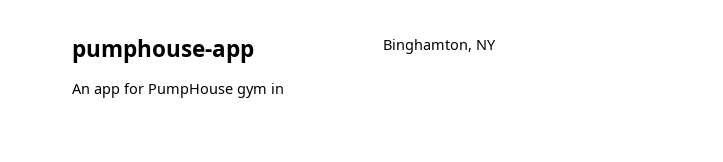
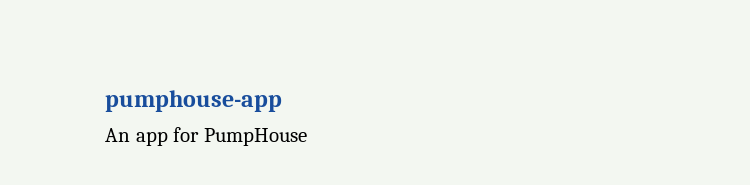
- An app for PumpHouse gym in Binghamton, NY
+ An app for PumpHouse

